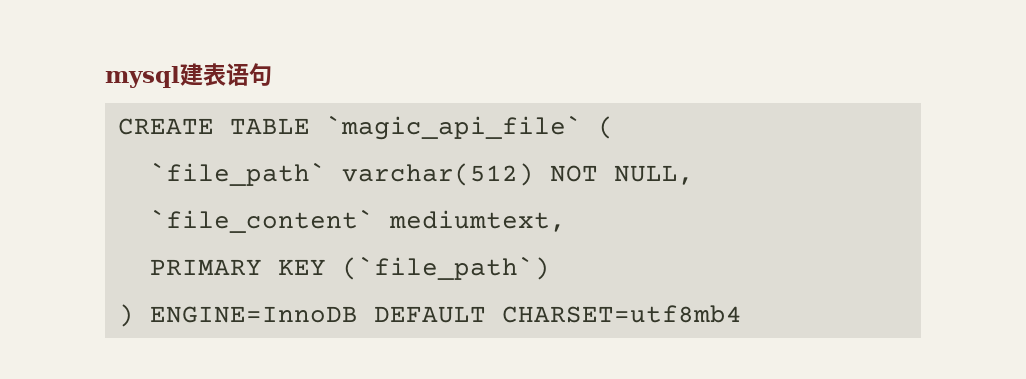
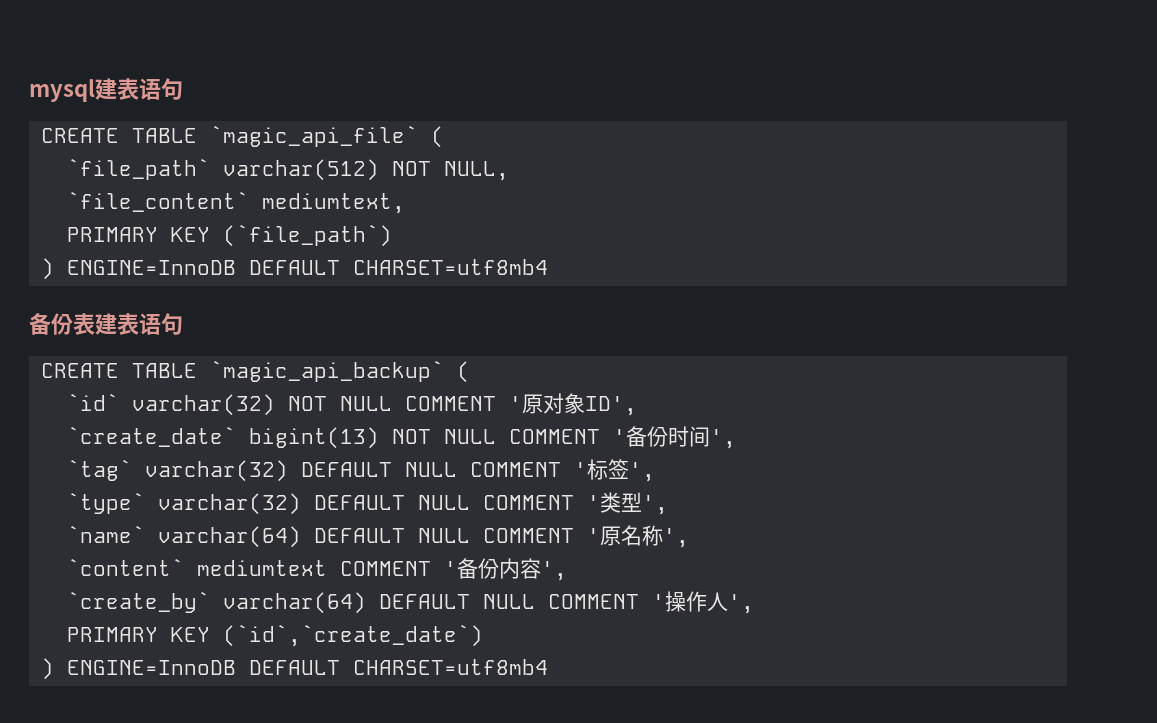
+ 备份表建表语句
+ CREATE TABLE `magic_api_backup` (
+ `id` varchar(32) NOT NULL COMMENT '原对象ID',
+ `create_date` bigint(13) NOT NULL COMMENT '备份时间',
+ `tag` varchar(32) DEFAULT NULL COMMENT '标签',
+ `type` varchar(32) DEFAULT NULL COMMENT '类型',
+ `name` varchar(64) DEFAULT NULL COMMENT '原名称',
+ `content` mediumtext COMMENT '备份内容',
+ `create_by` varchar(64) DEFAULT NULL COMMENT '操作人',
+ PRIMARY KEY (`id`,`create_date`)
+ ) ENGINE=InnoDB DEFAULT CHARSET=utf8mb4

